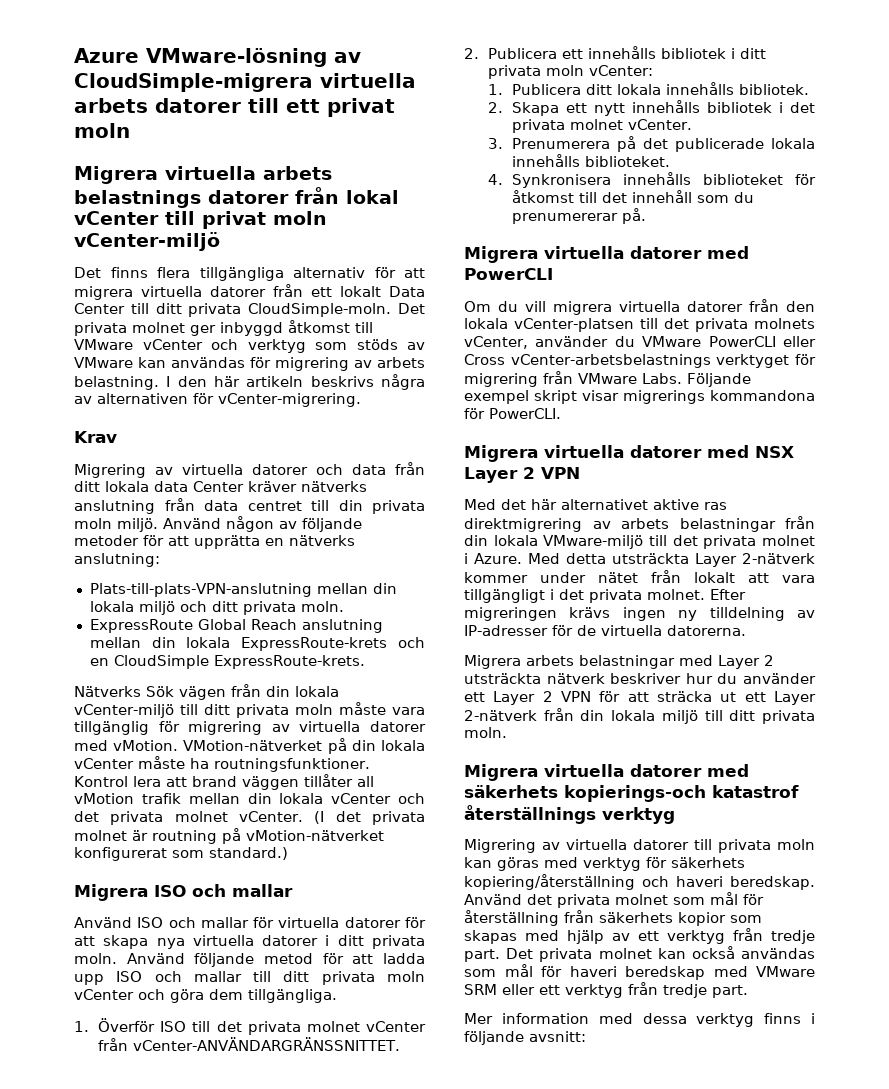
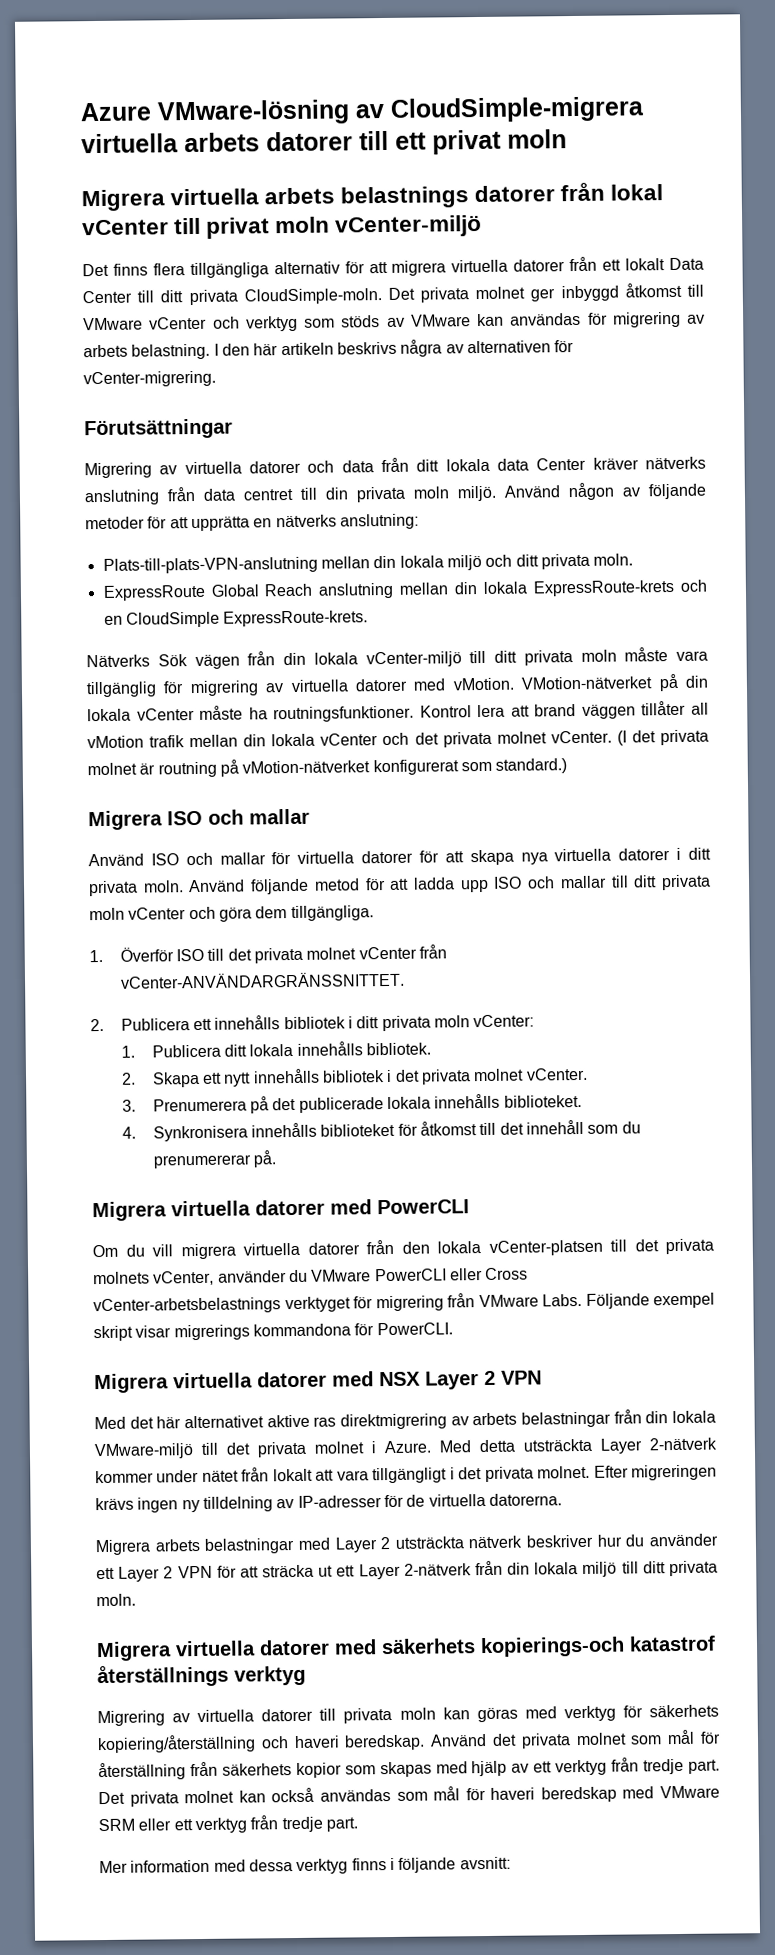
- Krav
+ Förutsättningar

